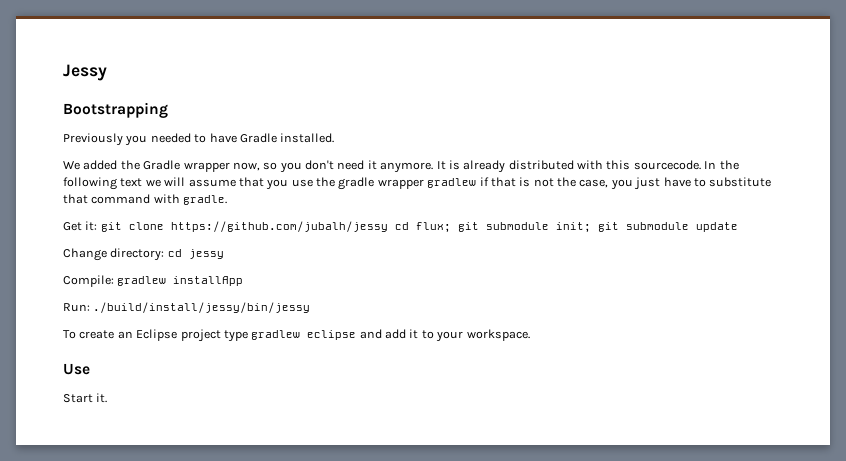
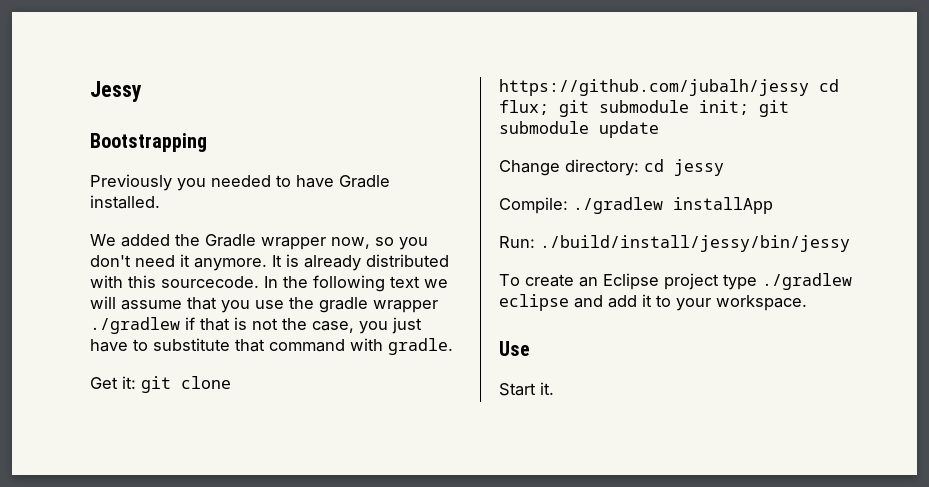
- In the following text we will assume that you use the gradle wrapper gradlew if that is not the case, you just have to substitute that command with gradle.
+ In the following text we will assume that you use the gradle wrapper ./gradlew if that is not the case, you just have to substitute that command with gradle.
- Compile: gradlew installApp
+ Compile: ./gradlew installApp
- To create an Eclipse project type gradlew eclipse and add it to your workspace.
+ To create an Eclipse project type ./gradlew eclipse and add it to your workspace.

